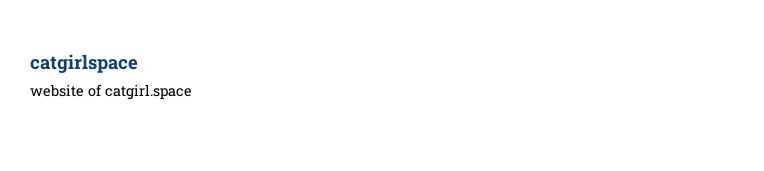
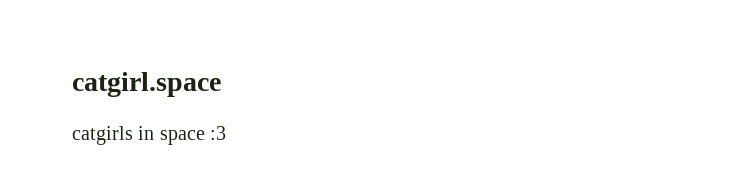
- catgirlspace
- website of catgirl.space
+ catgirl.space
+ catgirls in space :3

